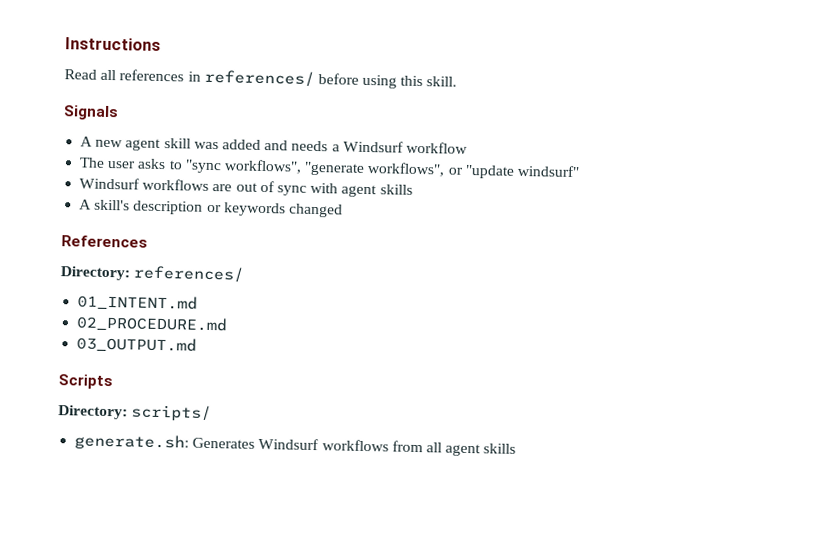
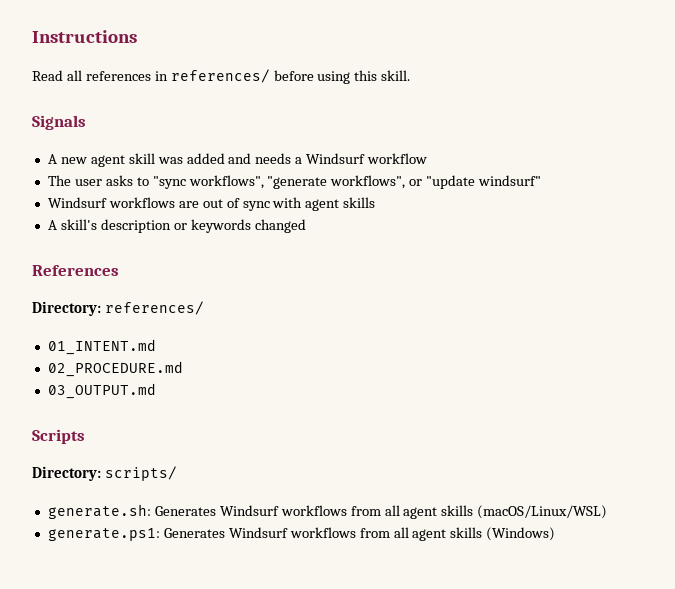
- generate.sh: Generates Windsurf workflows from all agent skills
+ generate.sh: Generates Windsurf workflows from all agent skills (macOS/Linux/WSL)
+ generate.ps1: Generates Windsurf workflows from all agent skills (Windows)

